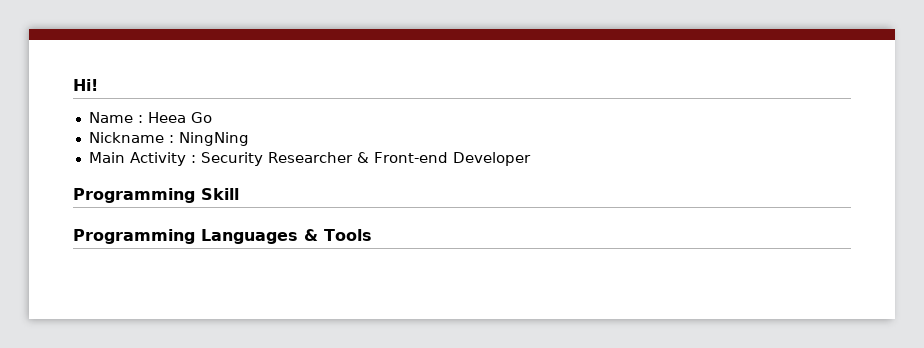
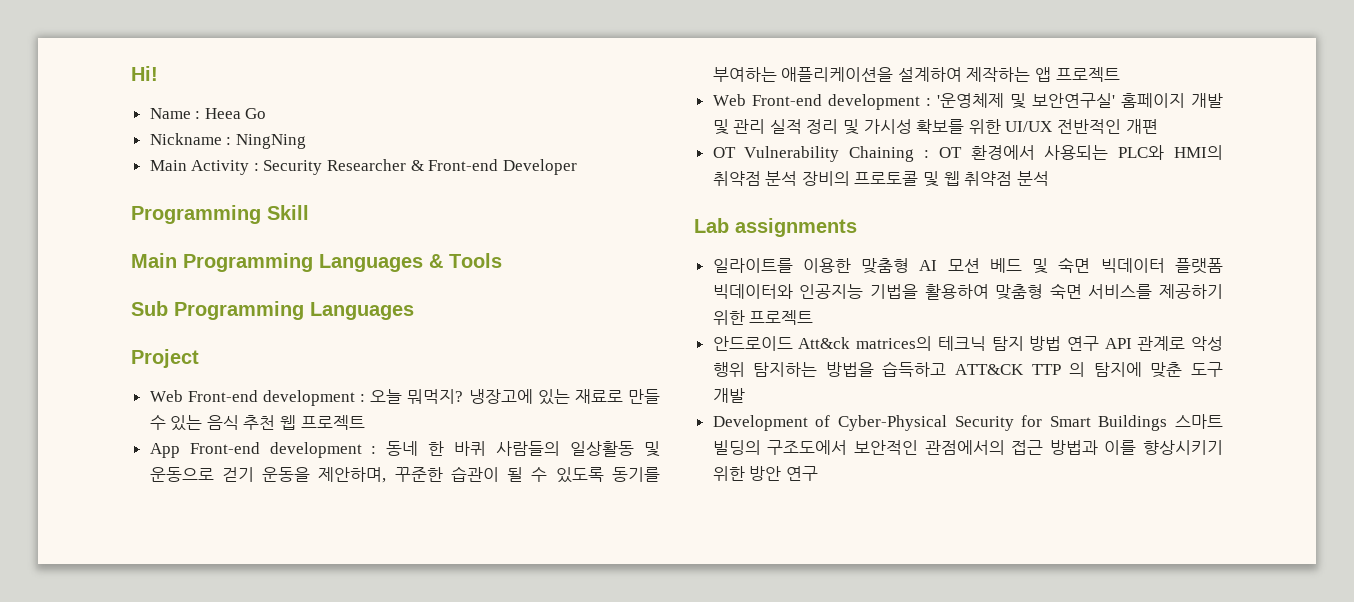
- Programming Languages & Tools
+ Main Programming Languages & Tools
+ Sub Programming Languages
+ Project
+ Web Front-end development : 오늘 뭐먹지? 냉장고에 있는 재료로 만들 수 있는 음식 추천 웹 프로젝트
+ App Front-end development : 동네 한 바퀴 사람들의 일상활동 및 운동으로 걷기 운동을 제안하며, 꾸준한 습관이 될 수 있도록 동기를 부여하는 애플리케이션을 설계하여 제작하는 앱 프로젝트
+ Web Front-end development : '운영체제 및 보안연구실' 홈페이지 개발 및 관리 실적 정리 및 가시성 확보를 위한 UI/UX 전반적인 개편
+ OT Vulnerability Chaining : OT 환경에서 사용되는 PLC와 HMI의 취약점 분석 장비의 프로토콜 및 웹 취약점 분석
+ Lab assignments
+ 일라이트를 이용한 맞춤형 AI 모션 베드 및 숙면 빅데이터 플랫폼 빅데이터와 인공지능 기법을 활용하여 맞춤형 숙면 서비스를 제공하기 위한 프로젝트
+ 안드로이드 Att&ck matrices의 테크닉 탐지 방법 연구 API 관계로 악성 행위 탐지하는 방법을 습득하고 ATT&CK TTP 의 탐지에 맞춘 도구 개발
+ Development of Cyber-Physical Security for Smart Buildings 스마트 빌딩의 구조도에서 보안적인 관점에서의 접근 방법과 이를 향상시키기 위한 방안 연구

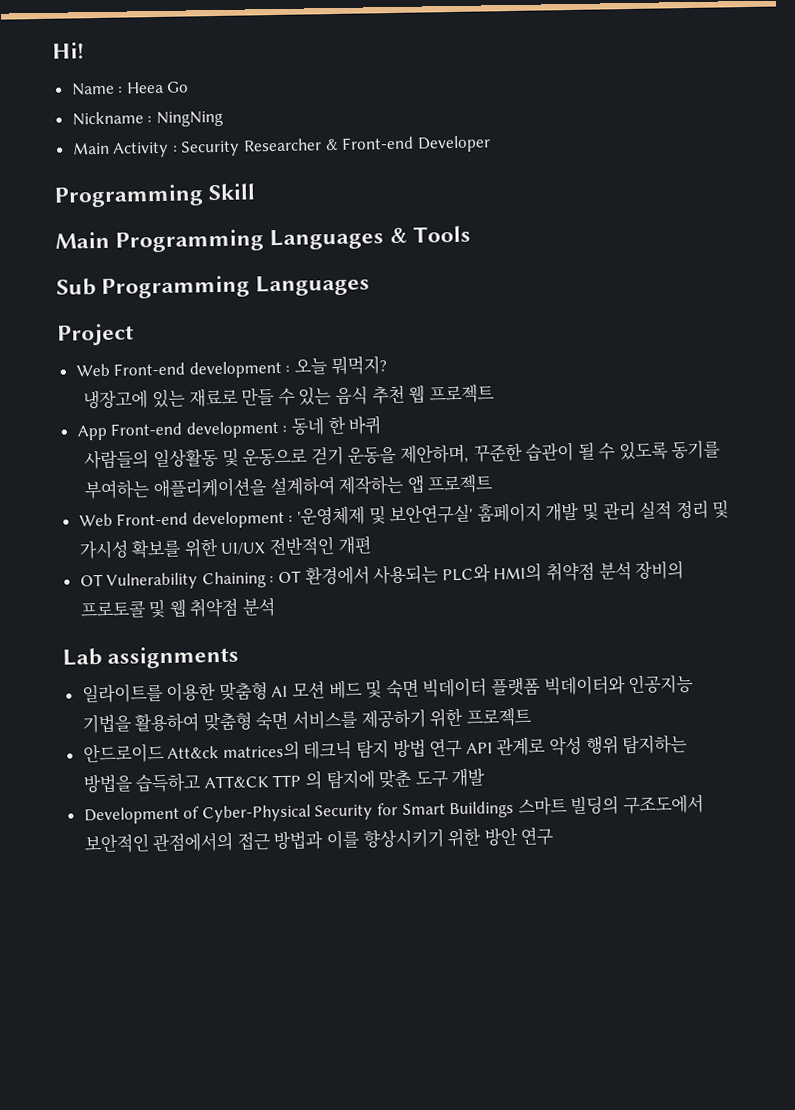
- Web Front-end development : 오늘 뭐먹지? 냉장고에 있는 재료로 만들 수 있는 음식 추천 웹 프로젝트
+ Web Front-end development : 오늘 뭐먹지?
+ 냉장고에 있는 재료로 만들 수 있는 음식 추천 웹 프로젝트
- App Front-end development : 동네 한 바퀴 사람들의 일상활동 및 운동으로 걷기 운동을 제안하며, 꾸준한 습관이 될 수 있도록 동기를 부여하는 애플리케이션을 설계하여 제작하는 앱 프로젝트
+ App Front-end development : 동네 한 바퀴
+ 사람들의 일상활동 및 운동으로 걷기 운동을 제안하며, 꾸준한 습관이 될 수 있도록 동기를 부여하는 애플리케이션을 설계하여 제작하는 앱 프로젝트

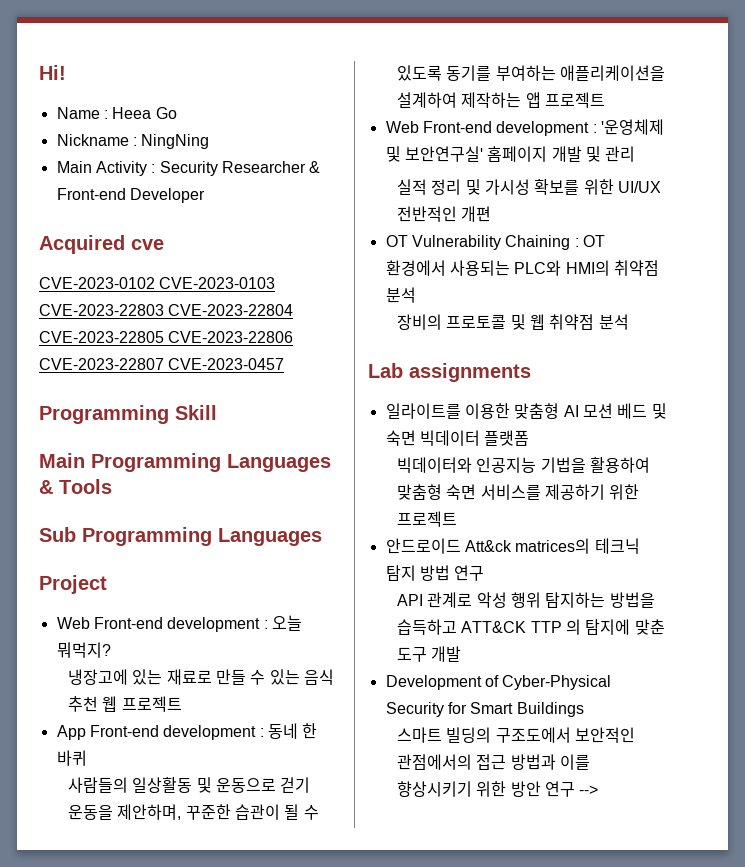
+ Acquired cve
+ CVE-2023-0102 CVE-2023-0103 CVE-2023-22803 CVE-2023-22804 CVE-2023-22805 CVE-2023-22806 CVE-2023-22807 CVE-2023-0457
- Web Front-end development : '운영체제 및 보안연구실' 홈페이지 개발 및 관리 실적 정리 및 가시성 확보를 위한 UI/UX 전반적인 개편
+ Web Front-end development : '운영체제 및 보안연구실' 홈페이지 개발 및 관리
+ 실적 정리 및 가시성 확보를 위한 UI/UX 전반적인 개편
- OT Vulnerability Chaining : OT 환경에서 사용되는 PLC와 HMI의 취약점 분석 장비의 프로토콜 및 웹 취약점 분석
+ OT Vulnerability Chaining : OT 환경에서 사용되는 PLC와 HMI의 취약점 분석
+ 장비의 프로토콜 및 웹 취약점 분석
- 일라이트를 이용한 맞춤형 AI 모션 베드 및 숙면 빅데이터 플랫폼 빅데이터와 인공지능 기법을 활용하여 맞춤형 숙면 서비스를 제공하기 위한 프로젝트
+ 일라이트를 이용한 맞춤형 AI 모션 베드 및 숙면 빅데이터 플랫폼
+ 빅데이터와 인공지능 기법을 활용하여 맞춤형 숙면 서비스를 제공하기 위한 프로젝트
- 안드로이드 Att&ck matrices의 테크닉 탐지 방법 연구 API 관계로 악성 행위 탐지하는 방법을 습득하고 ATT&CK TTP 의 탐지에 맞춘 도구 개발
+ 안드로이드 Att&ck matrices의 테크닉 탐지 방법 연구
+ API 관계로 악성 행위 탐지하는 방법을 습득하고 ATT&CK TTP 의 탐지에 맞춘 도구 개발
- Development of Cyber-Physical Security for Smart Buildings 스마트 빌딩의 구조도에서 보안적인 관점에서의 접근 방법과 이를 향상시키기 위한 방안 연구
+ Development of Cyber-Physical Security for Smart Buildings
+ 스마트 빌딩의 구조도에서 보안적인 관점에서의 접근 방법과 이를 향상시키기 위한 방안 연구 -->

